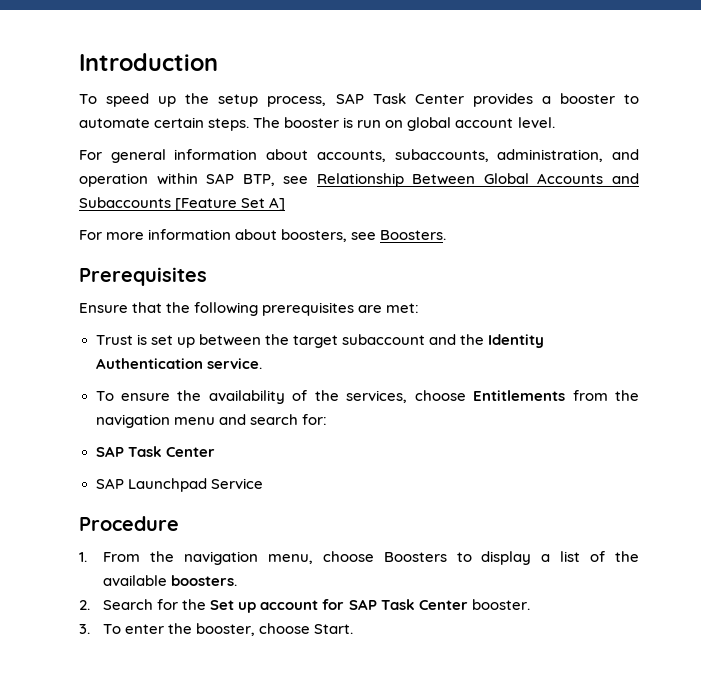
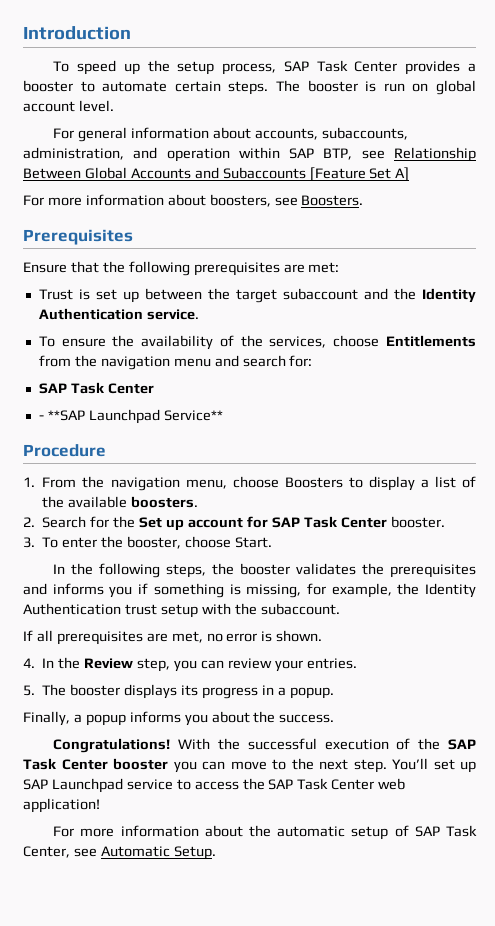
- SAP Launchpad Service
+ - **SAP Launchpad Service**
+ In the following steps, the booster validates the prerequisites and informs you if something is missing, for example, the Identity Authentication trust setup with the subaccount.
+ If all prerequisites are met, no error is shown.
+ 4. In the Review step, you can review your entries.
+ 5. The booster displays its progress in a popup.
+ Finally, a popup informs you about the success.
+ Congratulations! With the successful execution of the SAP Task Center booster you can move to the next step. You’ll set up SAP Launchpad service to access the SAP Task Center web application!
+ For more information about the automatic setup of SAP Task Center, see Automatic Setup.

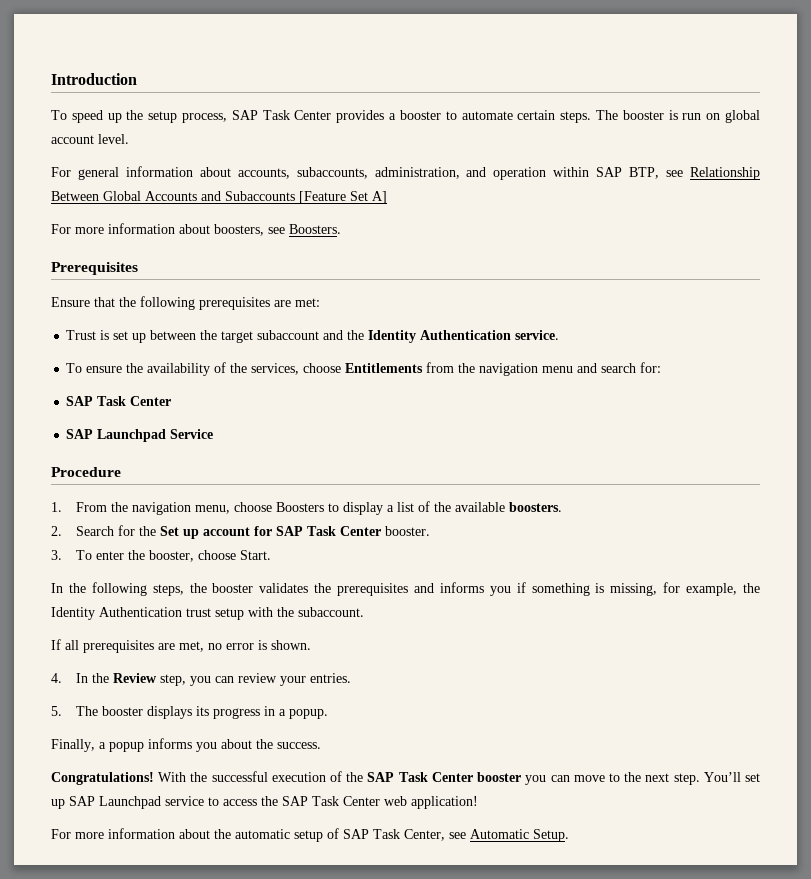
- - **SAP Launchpad Service**
+ SAP Launchpad Service

